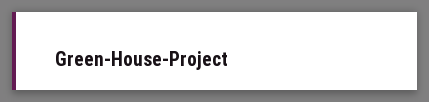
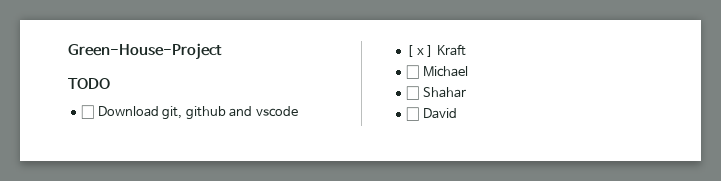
+ TODO
+ ☐ Download git, github and vscode
+ [ x ] Kraft
+ ☐ Michael
+ ☐ Shahar
+ ☐ David

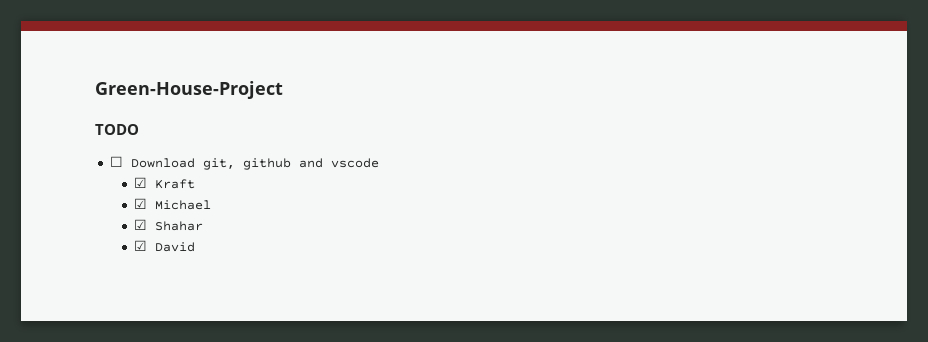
- [ x ] Kraft
+ ☑ Kraft
- ☐ Michael
+ ☑ Michael
- ☐ Shahar
+ ☑ Shahar
- ☐ David
+ ☑ David

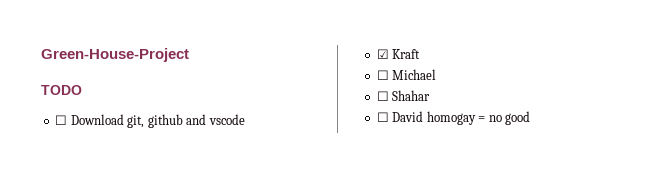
- ☑ Michael
+ ☐ Michael
- ☑ Shahar
+ ☐ Shahar
- ☑ David
+ ☐ David homogay = no good

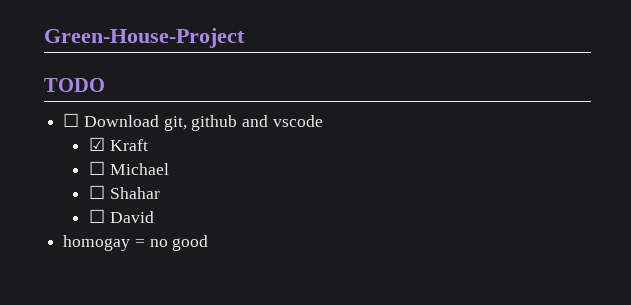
- ☐ David homogay = no good
+ ☐ David
+ homogay = no good

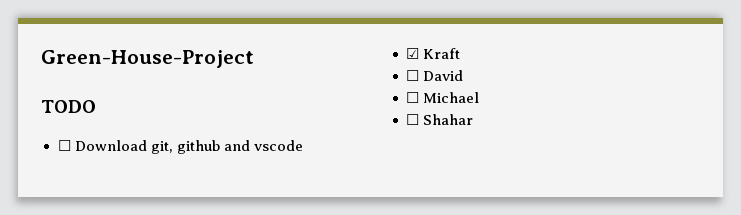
+ ☐ David
- ☐ David
- homogay = no good

